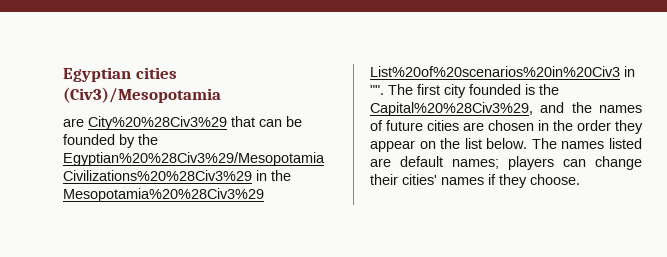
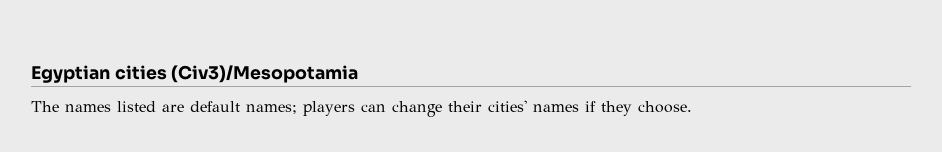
- are City%20%28Civ3%29 that can be founded by the Egyptian%20%28Civ3%29/Mesopotamia Civilizations%20%28Civ3%29 in the Mesopotamia%20%28Civ3%29 List%20of%20scenarios%20in%20Civ3 in "". The first city founded is the Capital%20%28Civ3%29, and the names of future cities are chosen in the order they appear on the list below.

